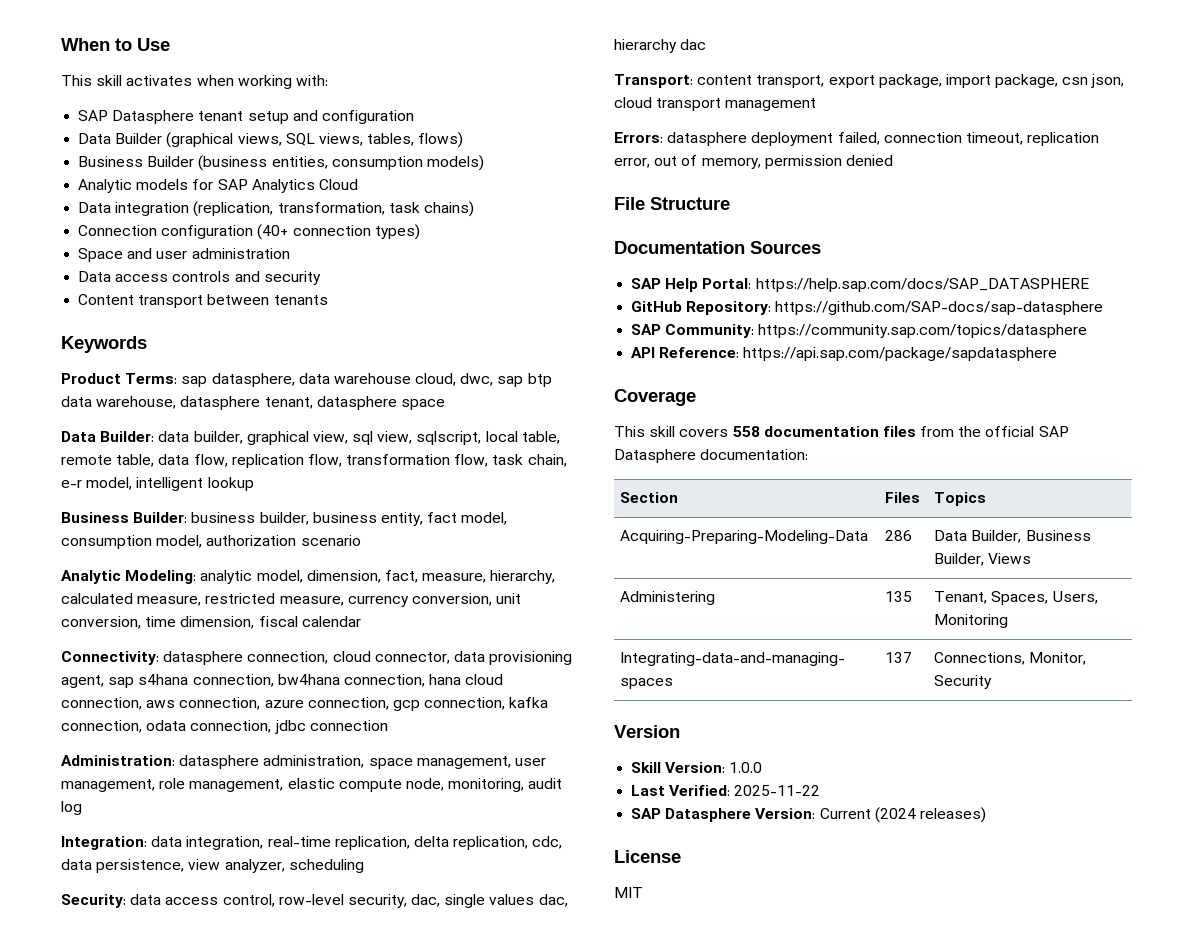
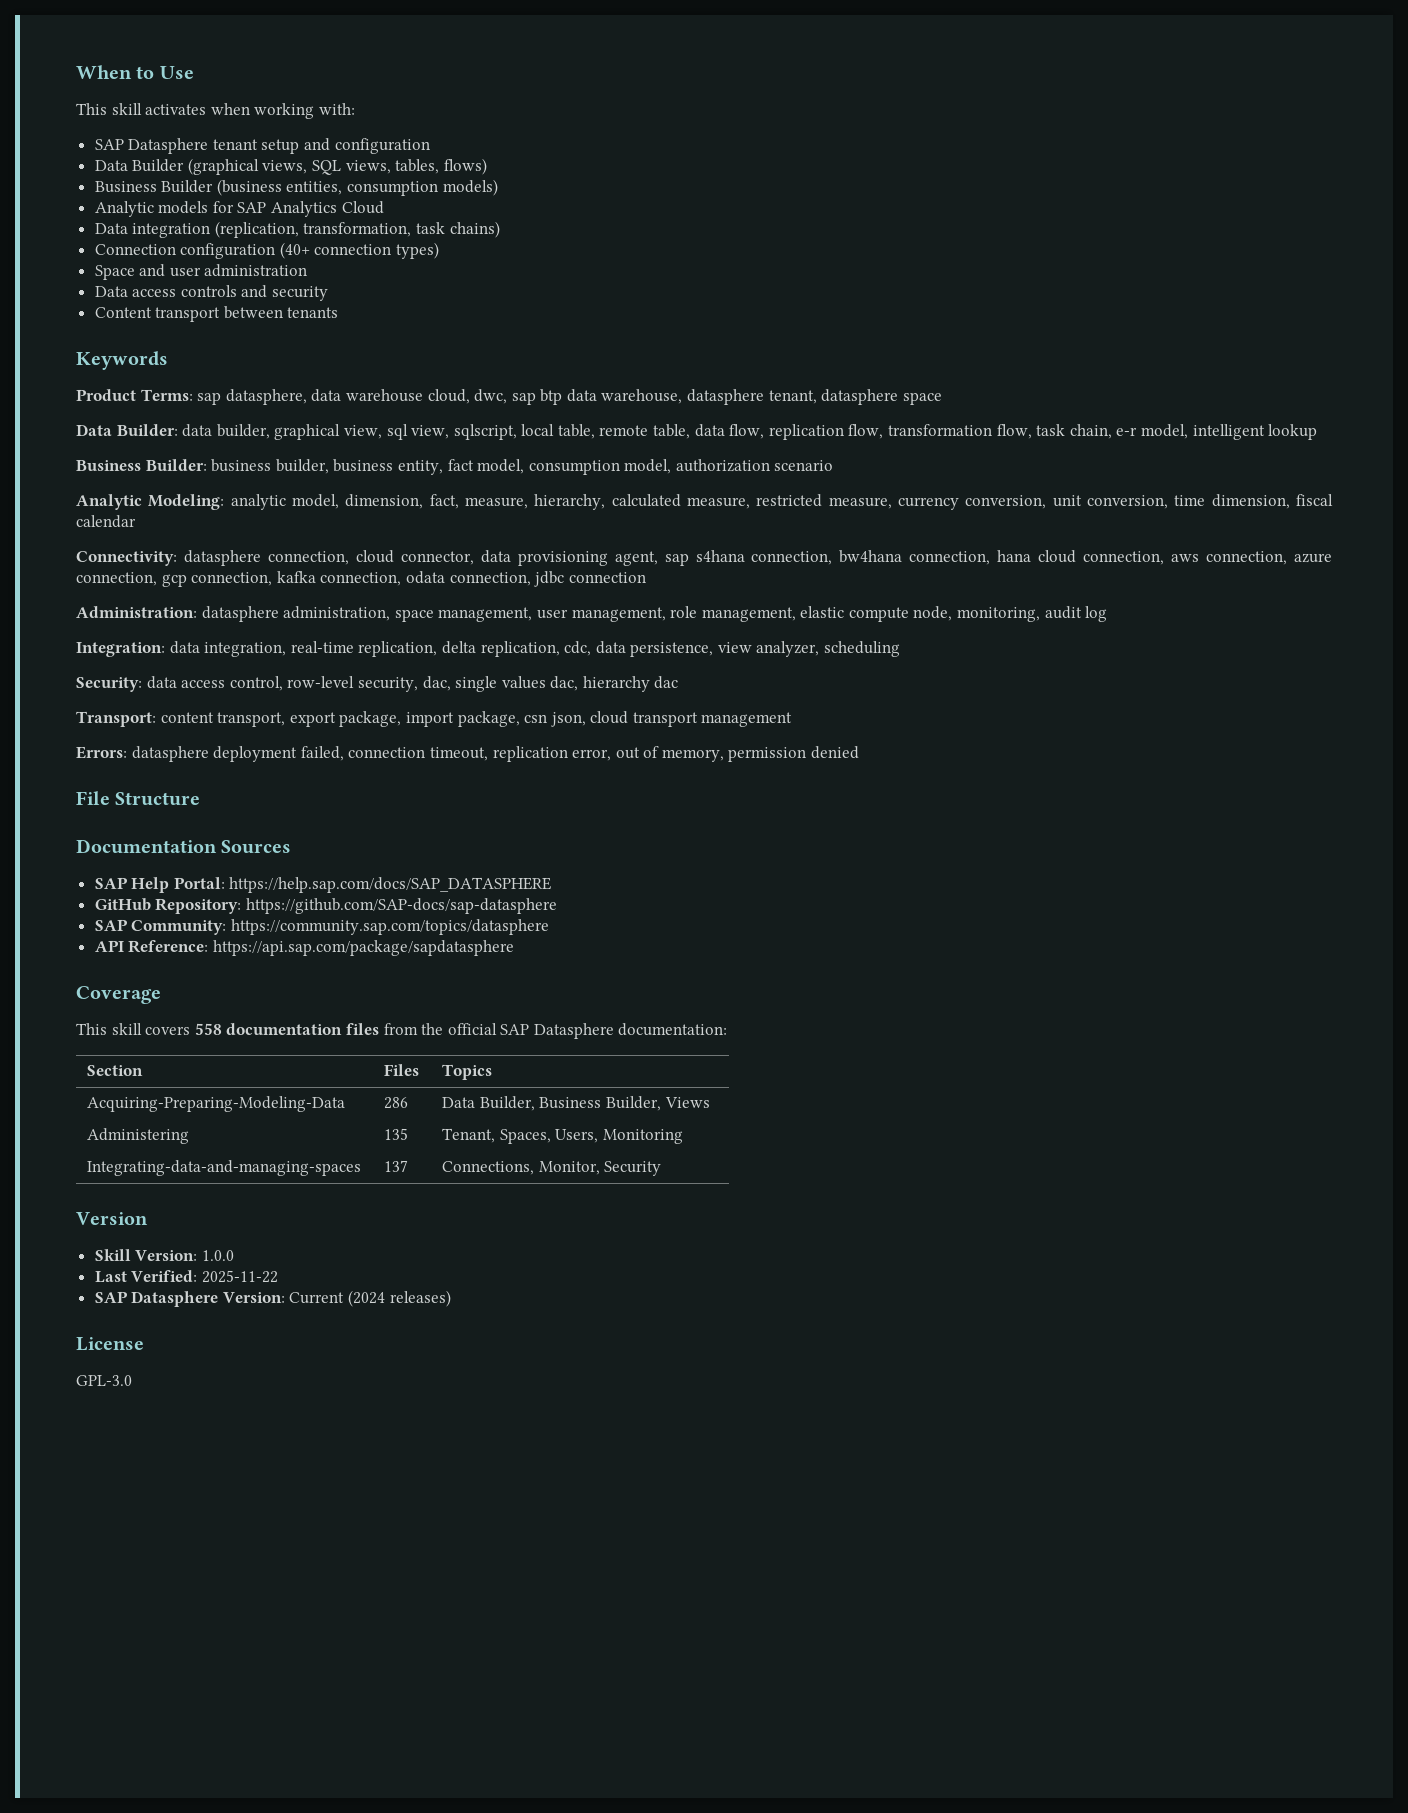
- MIT
+ GPL-3.0

